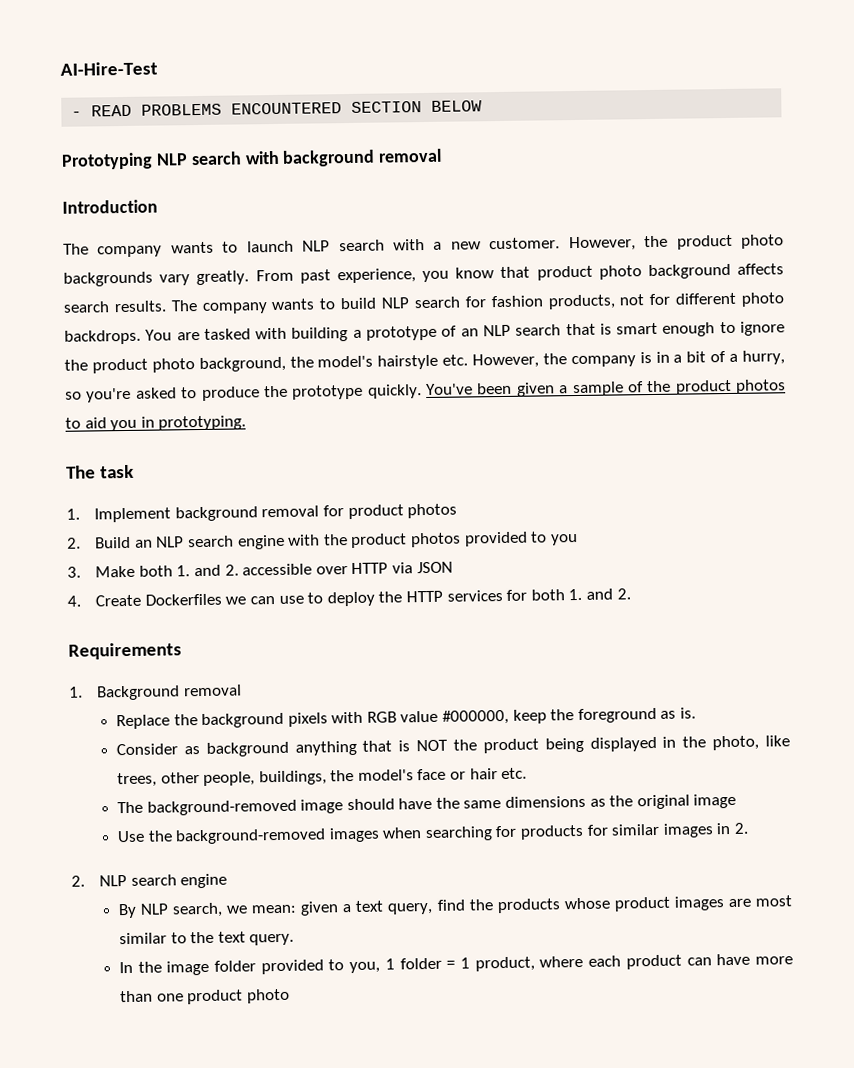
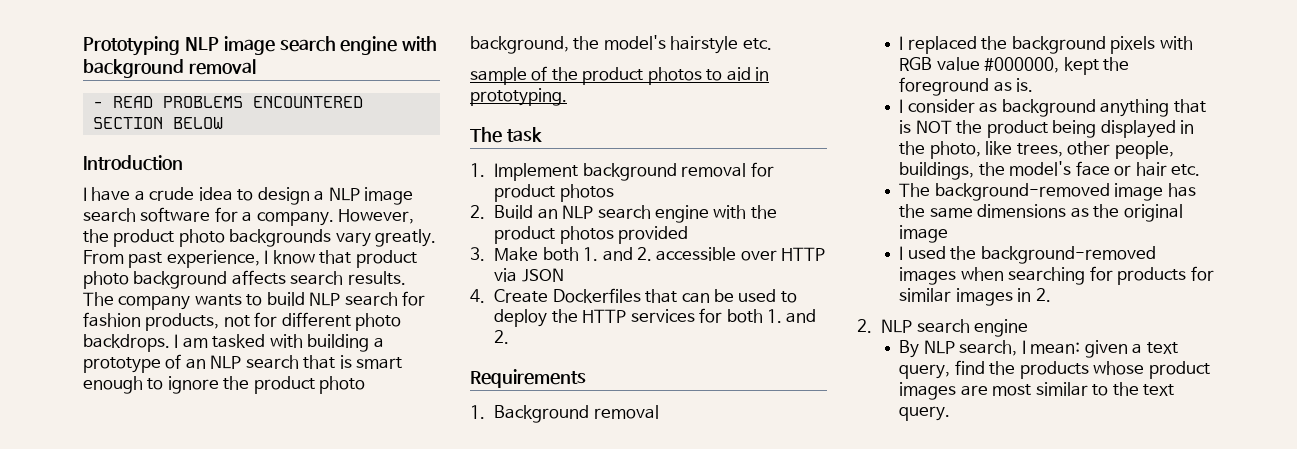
- AI-Hire-Test
+ Prototyping NLP image search engine with background removal
- Prototyping NLP search with background removal
  Introduction
- The company wants to launch NLP search with a new customer.
+ I have a crude idea to design a NLP image search software for a company.
- From past experience, you know that product photo background affects search results.
+ From past experience, I know that product photo background affects search results.
- You are tasked with building a prototype of an NLP search that is smart enough to ignore the product photo background, the model's hairstyle etc. However, the company is in a bit of a hurry, so you're asked to produce the prototype quickly. You've been given a sample of the product photos to aid you in prototyping.
+ I am tasked with building a prototype of an NLP search that is smart enough to ignore the product photo background, the model's hairstyle etc.
+ sample of the product photos to aid in prototyping.
- 2. Build an NLP search engine with the product photos provided to you
+ 2. Build an NLP search engine with the product photos provided
- 4. Create Dockerfiles we can use to deploy the HTTP services for both 1. and 2.
+ 4. Create Dockerfiles that can be used to deploy the HTTP services for both 1. and 2.
- Replace the background pixels with RGB value #000000, keep the foreground as is.
+ I replaced the background pixels with RGB value #000000, kept the foreground as is.
- Consider as background anything that is NOT the product being displayed in the photo, like trees, other people, buildings, the model's face or hair etc.
+ I consider as background anything that is NOT the product being displayed in the photo, like trees, other people, buildings, the model's face or hair etc.
- The background-removed image should have the same dimensions as the original image
+ The background-removed image has the same dimensions as the original image
- Use the background-removed images when searching for products for similar images in 2.
+ I used the background-removed images when searching for products for similar images in 2.
- By NLP search, we mean: given a text query, find the products whose product images are most similar to the text query.
+ By NLP search, I mean: given a text query, find the products whose product images are most similar to the text query.
- In the image folder provided to you, 1 folder = 1 product, where each product can have more than one product photo

